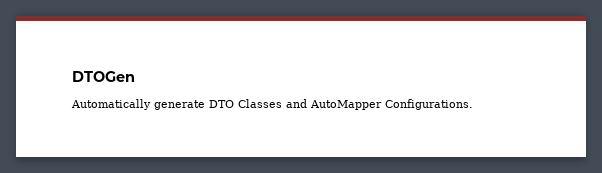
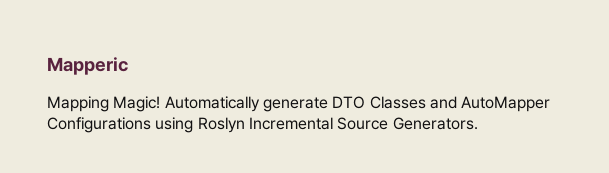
- DTOGen
- Automatically generate DTO Classes and AutoMapper Configurations.
+ Mapperic
+ Mapping Magic! Automatically generate DTO Classes and AutoMapper Configurations using Roslyn Incremental Source Generators.

